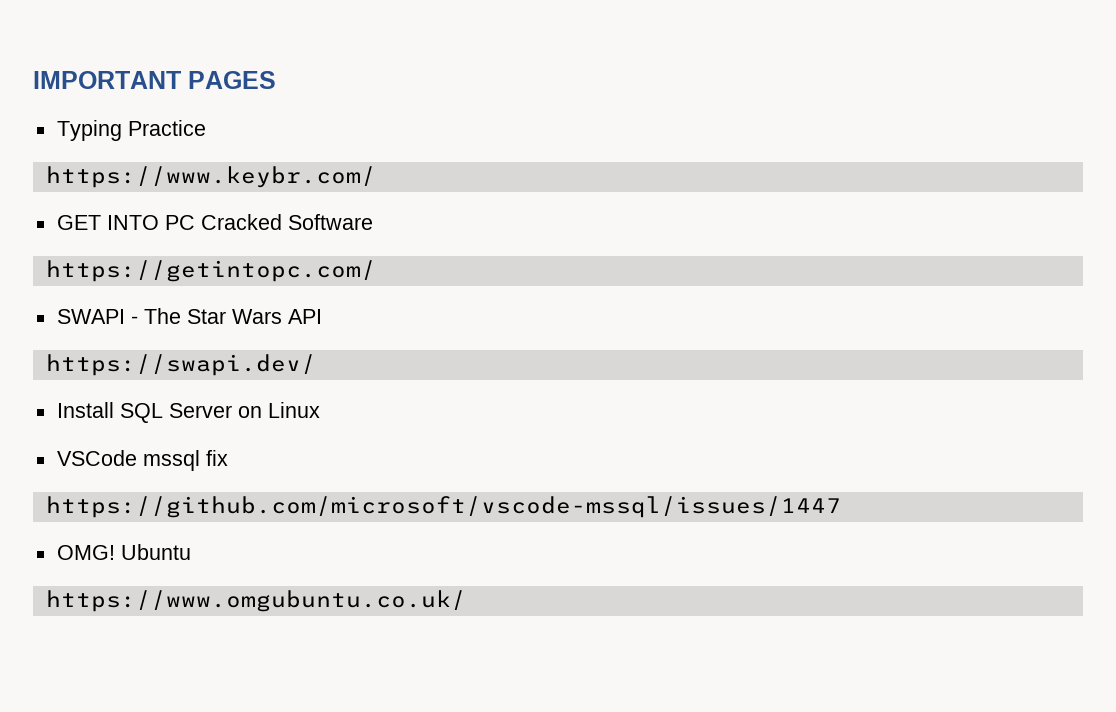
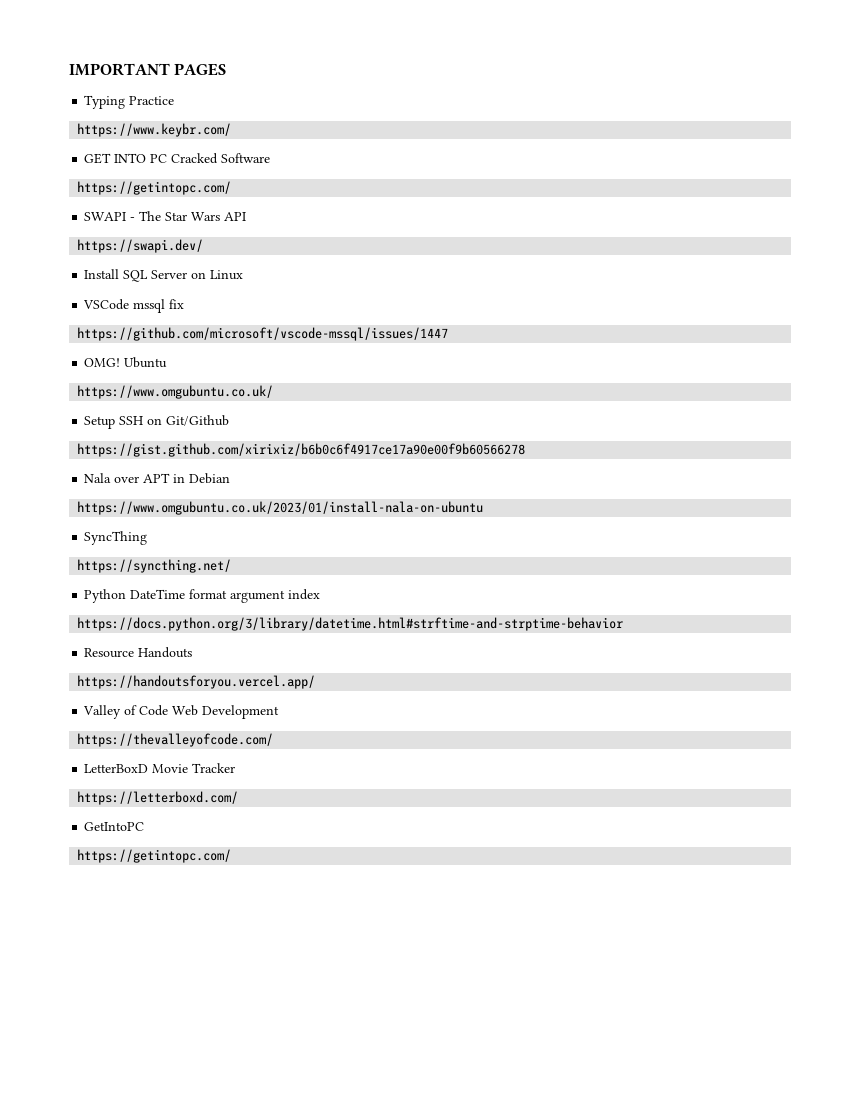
+ Setup SSH on Git/Github
+ https://gist.github.com/xirixiz/b6b0c6f4917ce17a90e00f9b60566278
+ Nala over APT in Debian
+ https://www.omgubuntu.co.uk/2023/01/install-nala-on-ubuntu
+ SyncThing
+ https://syncthing.net/
+ Python DateTime format argument index
+ https://docs.python.org/3/library/datetime.html#strftime-and-strptime-behavior
+ Resource Handouts
+ https://handoutsforyou.vercel.app/
+ Valley of Code Web Development
+ https://thevalleyofcode.com/
+ LetterBoxD Movie Tracker
+ https://letterboxd.com/
+ GetIntoPC
+ https://getintopc.com/

